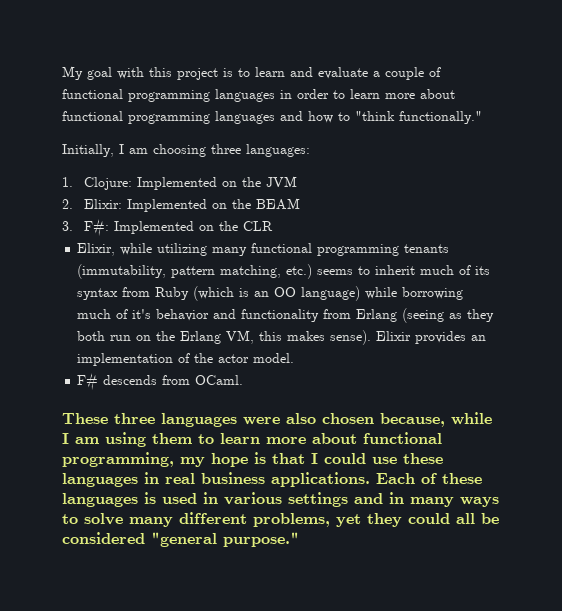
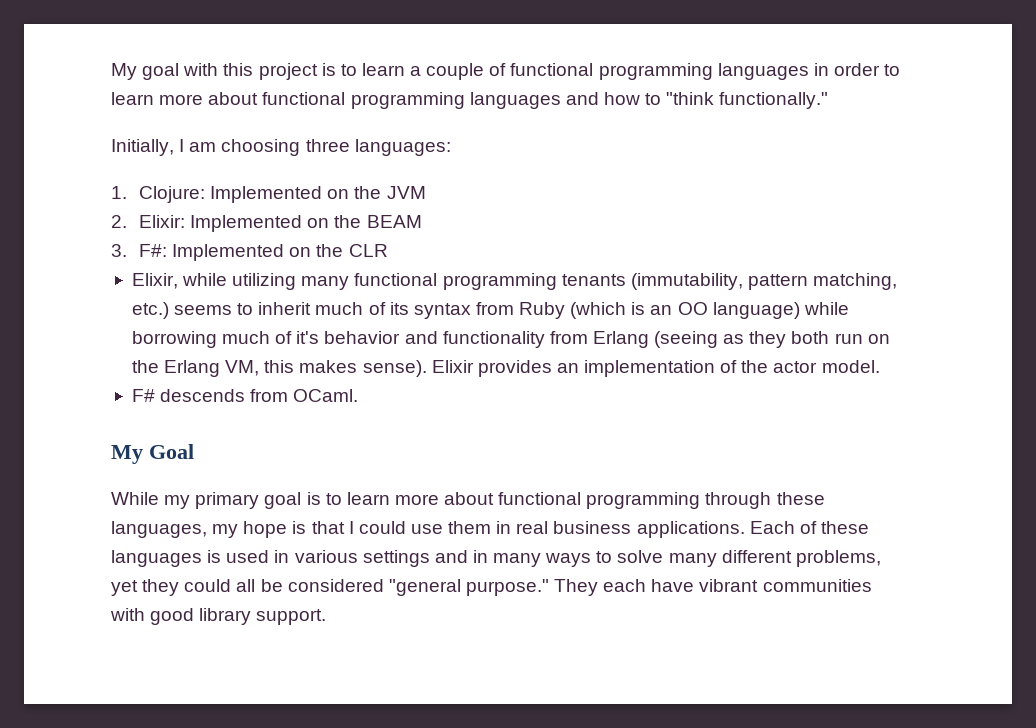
- My goal with this project is to learn and evaluate a couple of functional programming languages in order to learn more about functional programming languages and how to "think functionally."
+ My goal with this project is to learn a couple of functional programming languages in order to learn more about functional programming languages and how to "think functionally."
- These three languages were also chosen because, while I am using them to learn more about functional programming, my hope is that I could use these languages in real business applications.
+ My Goal
+ While my primary goal is to learn more about functional programming through these languages, my hope is that I could use them in real business applications.
+ They each have vibrant communities with good library support.

